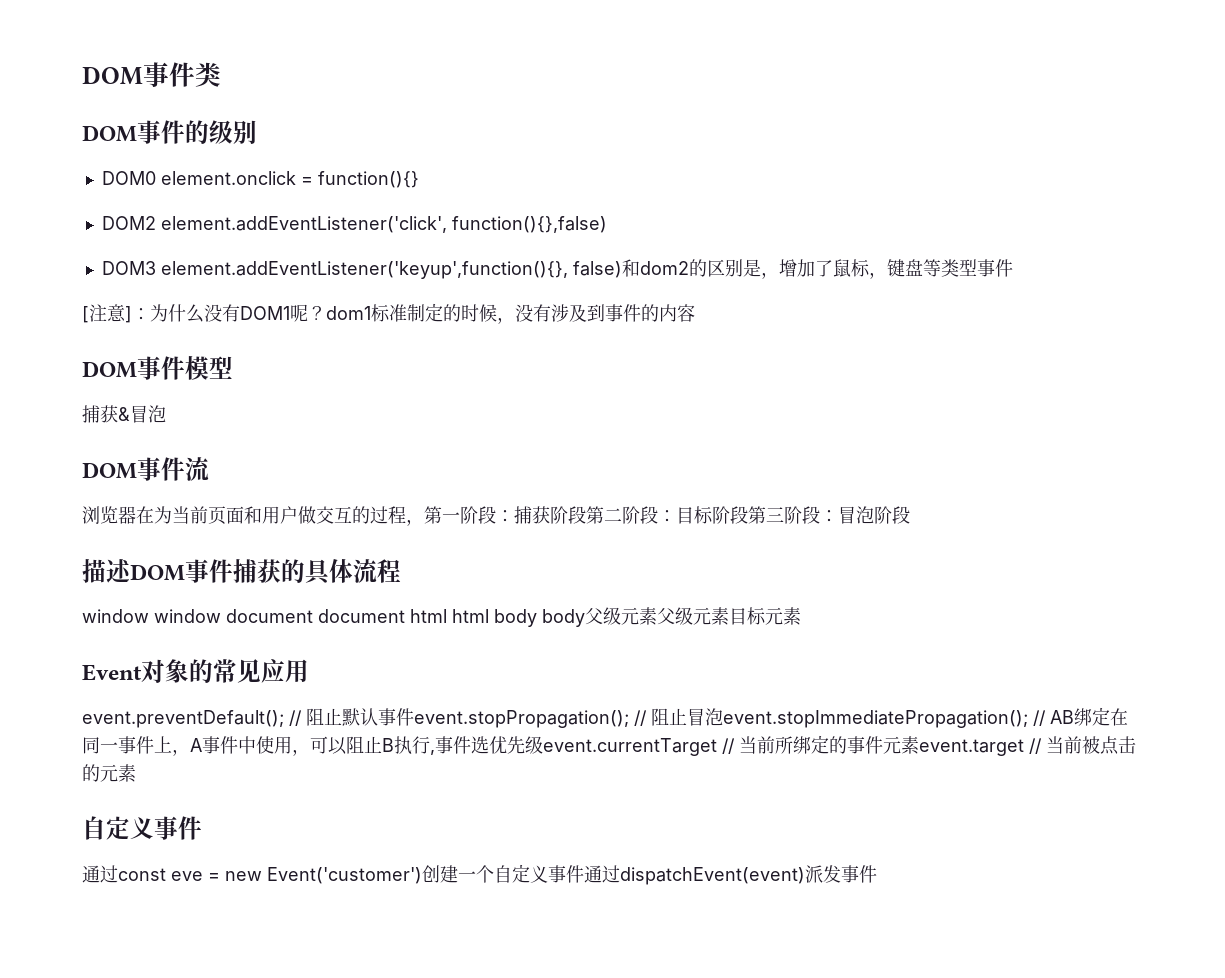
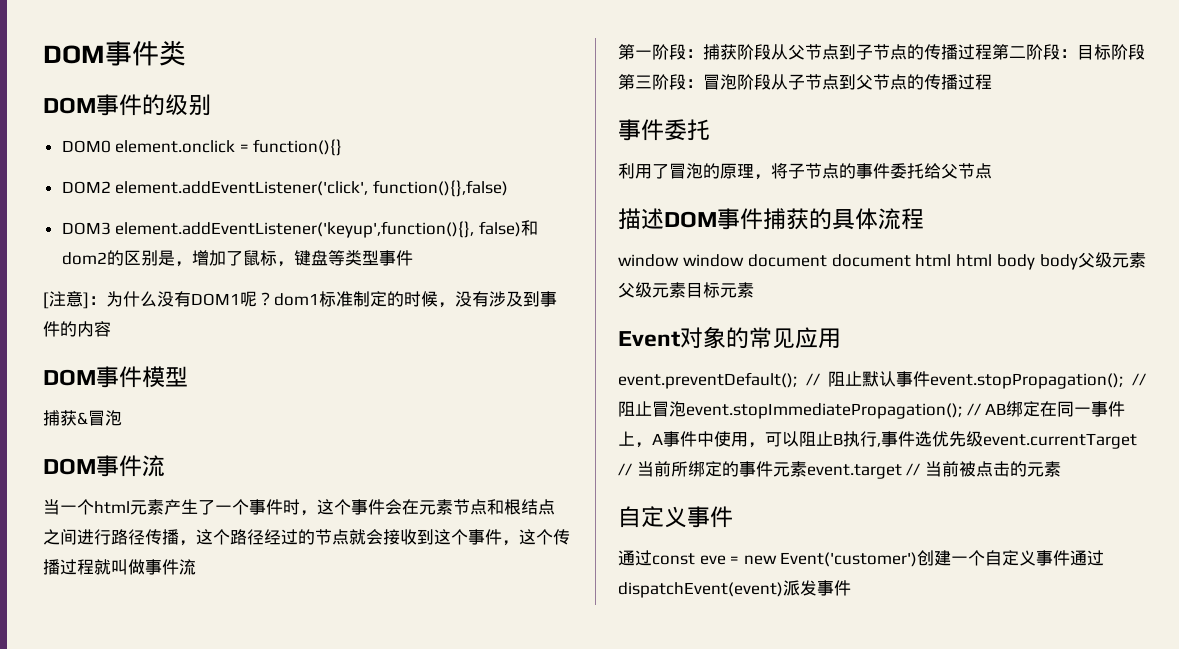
- 浏览器在为当前页面和用户做交互的过程，第一阶段：捕获阶段第二阶段：目标阶段第三阶段：冒泡阶段
+ 当一个html元素产生了一个事件时，这个事件会在元素节点和根结点之间进行路径传播，这个路径经过的节点就会接收到这个事件，这个传播过程就叫做事件流
+ 第一阶段：捕获阶段从父节点到子节点的传播过程第二阶段：目标阶段第三阶段：冒泡阶段从子节点到父节点的传播过程
+ 事件委托
+ 利用了冒泡的原理，将子节点的事件委托给父节点

